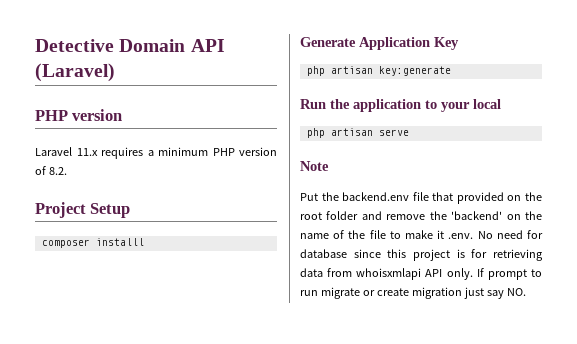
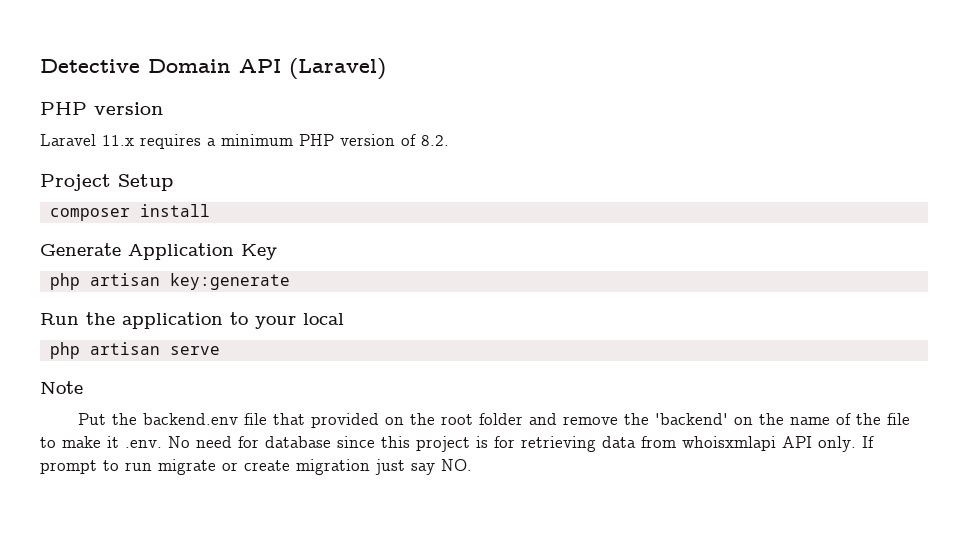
- composer installl
+ composer install

